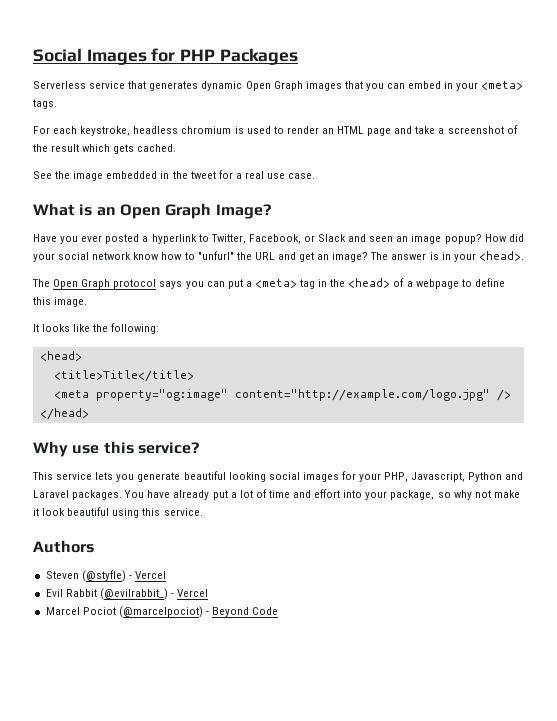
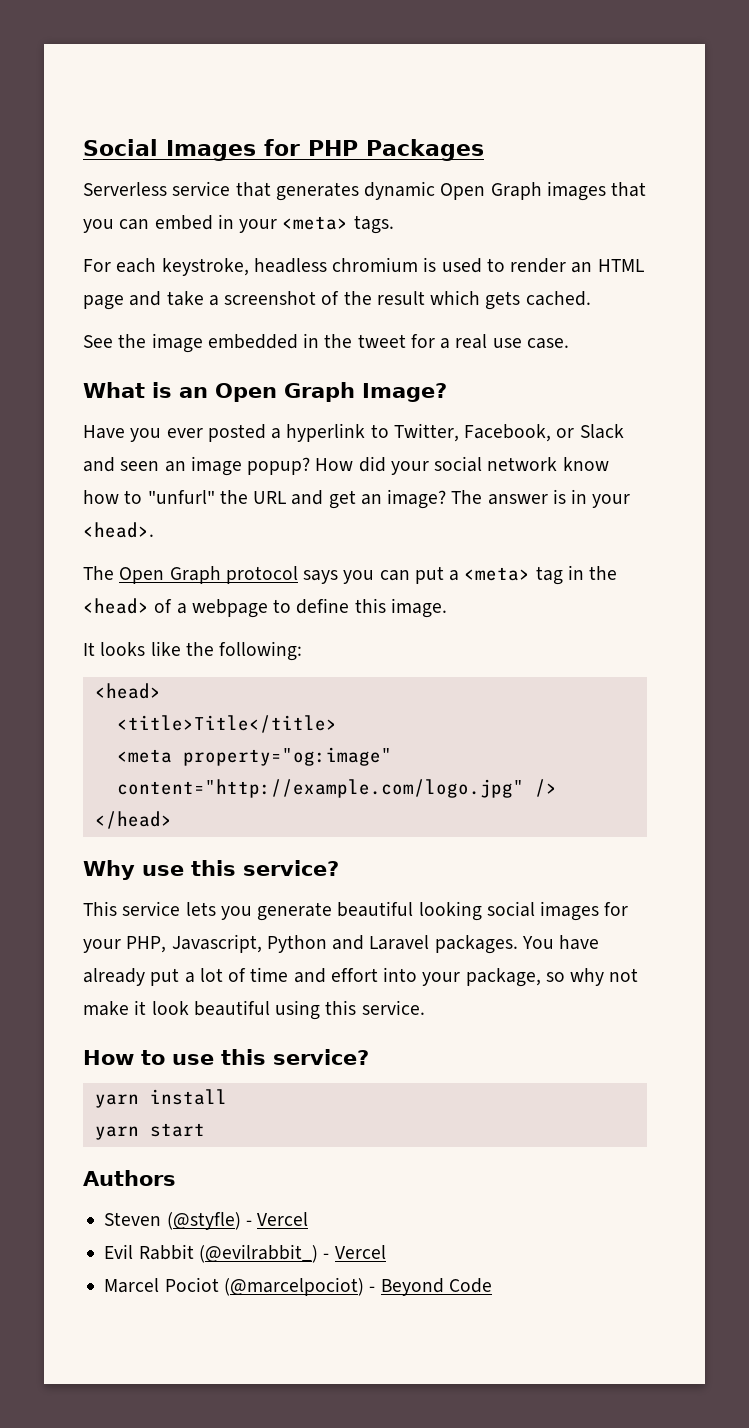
+ How to use this service?
+ yarn install
+ yarn start

